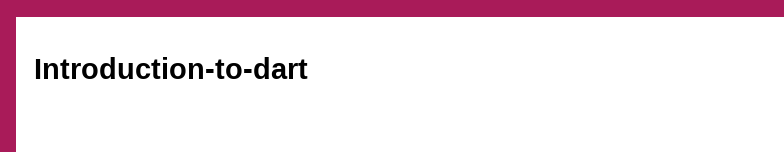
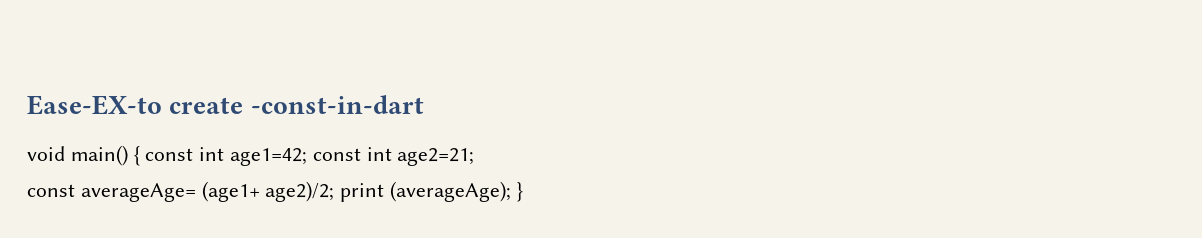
- Introduction-to-dart
+ Ease-EX-to create -const-in-dart
+ void main() { const int age1=42; const int age2=21;
+ const averageAge= (age1+ age2)/2; print (averageAge); }

